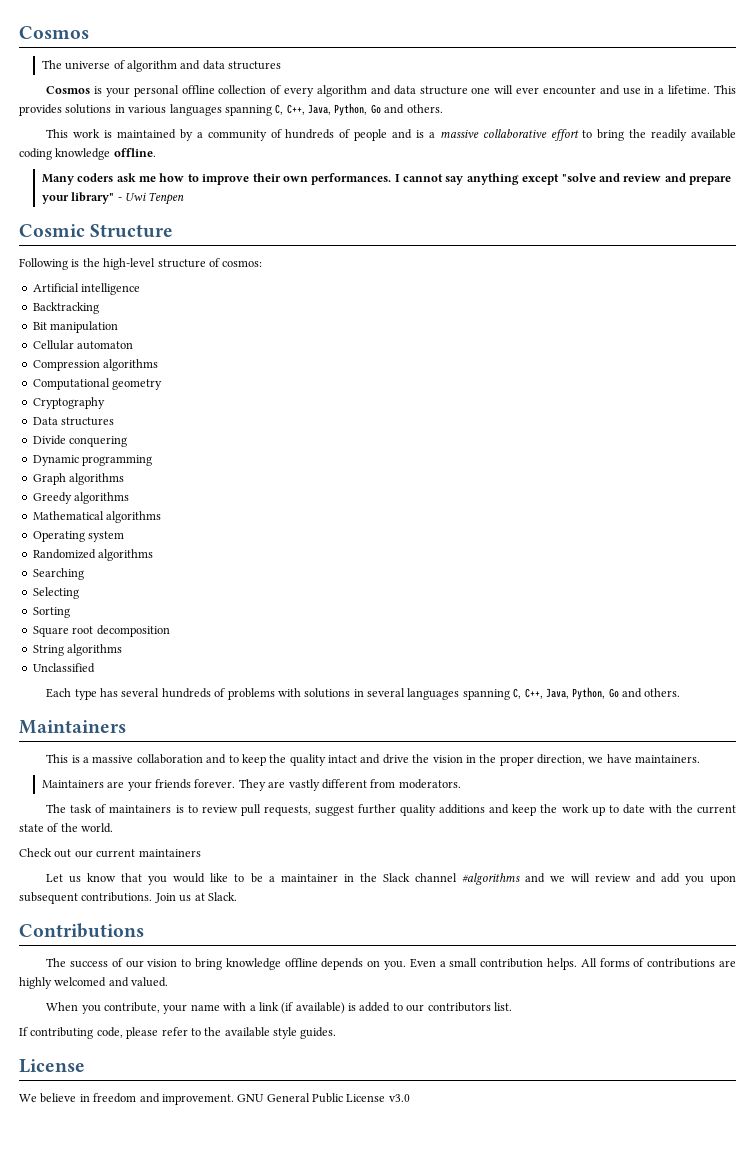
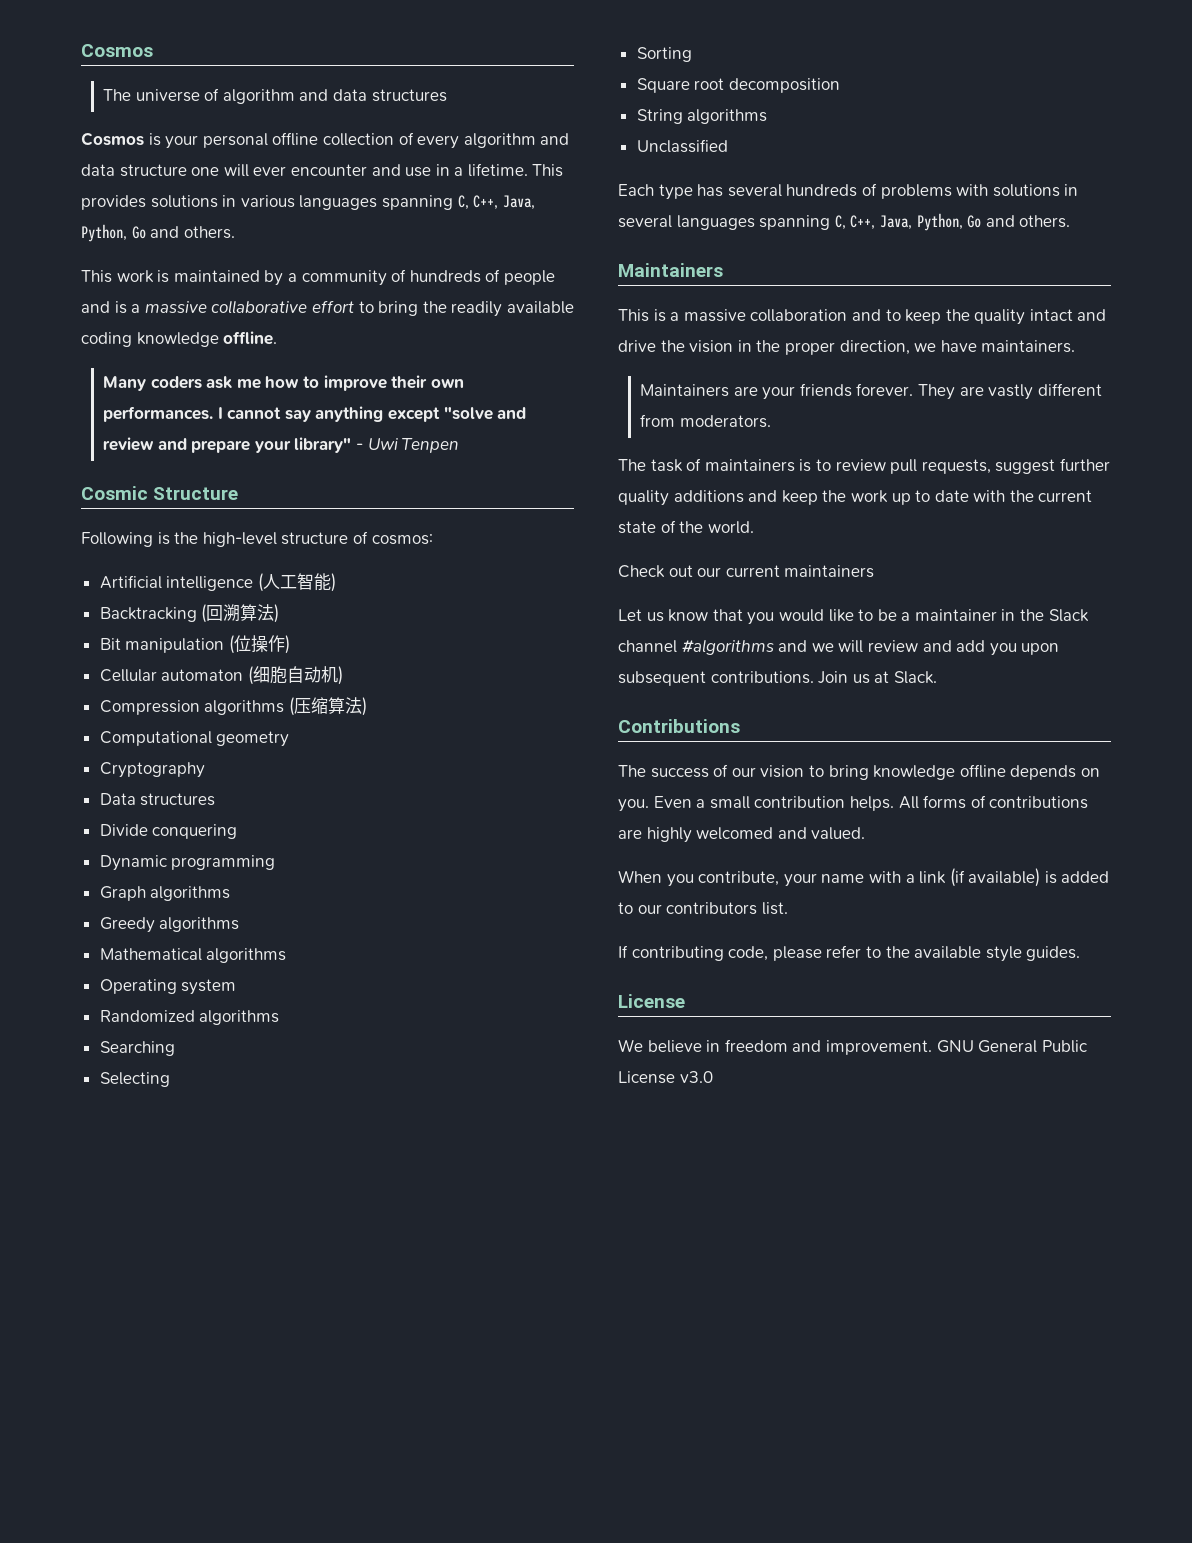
- Artificial intelligence
- Backtracking
+ Artificial intelligence (人工智能)
+ Backtracking (回溯算法)
- Bit manipulation
+ Bit manipulation (位操作)
- Cellular automaton
- Compression algorithms
+ Cellular automaton (细胞自动机)
+ Compression algorithms (压缩算法)

